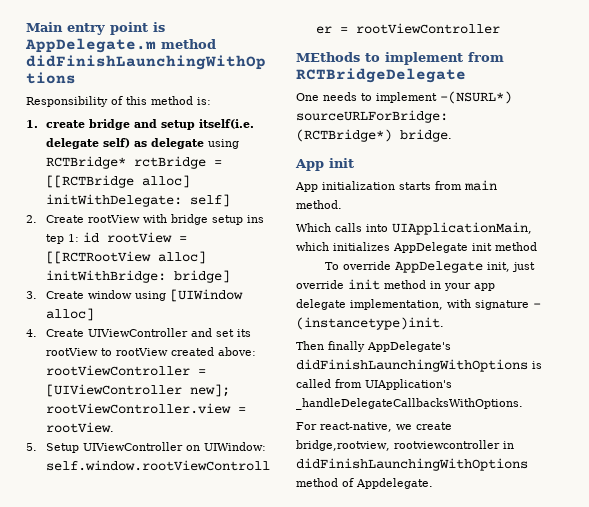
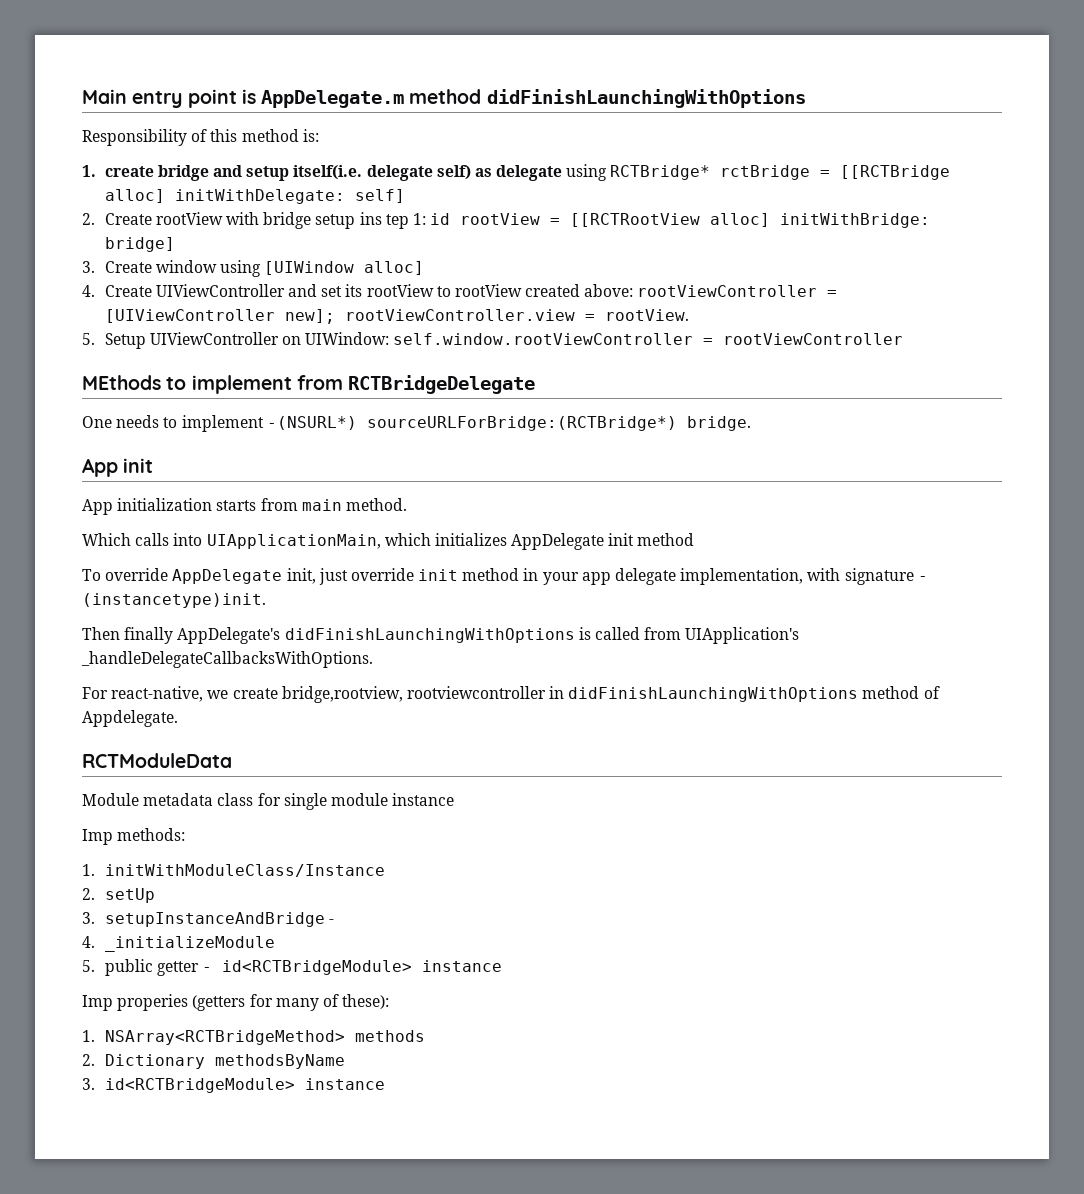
+ RCTModuleData
+ Module metadata class for single module instance
+ Imp methods:
+ 1. initWithModuleClass/Instance
+ 2. setUp
+ 3. setupInstanceAndBridge -
+ 4. _initializeModule
+ 5. public getter - id<RCTBridgeModule> instance
+ Imp properies (getters for many of these):
+ 1. NSArray<RCTBridgeMethod> methods
+ 2. Dictionary methodsByName
+ 3. id<RCTBridgeModule> instance

